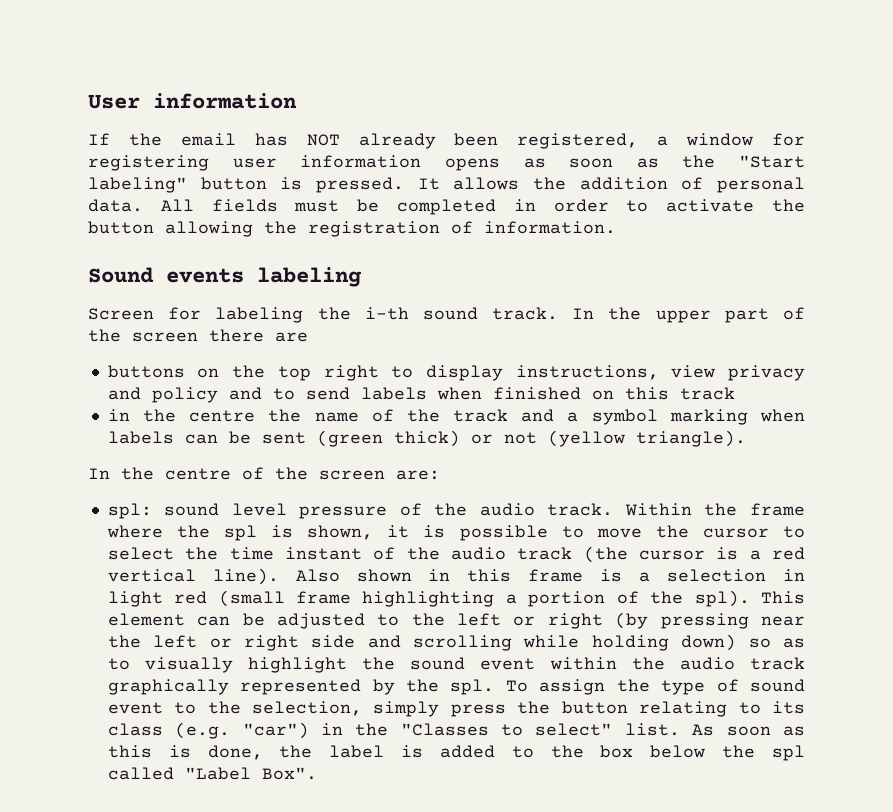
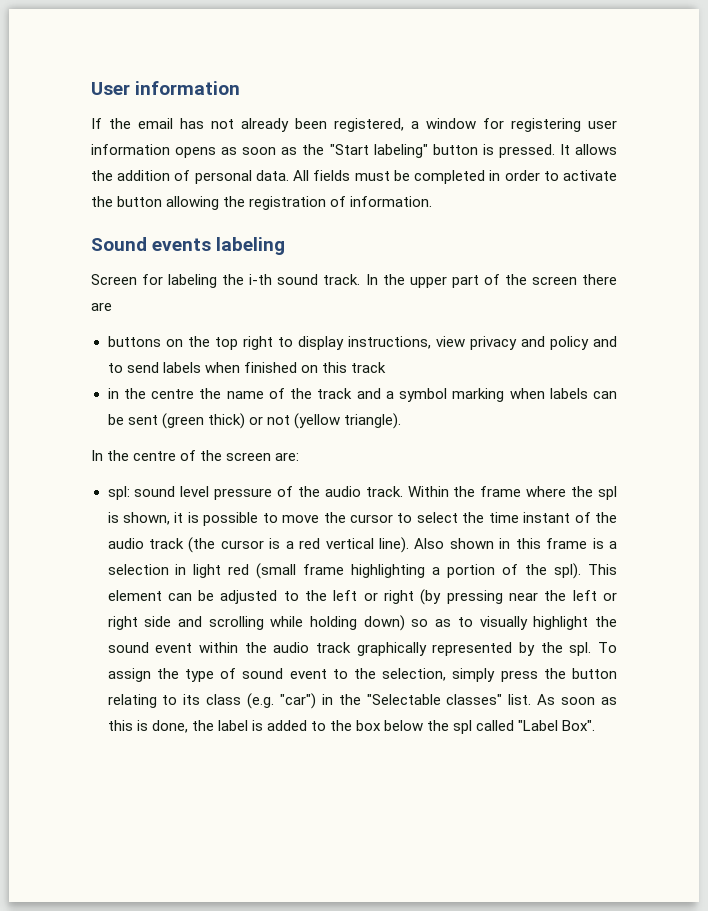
- If the email has NOT already been registered, a window for registering user information opens as soon as the "Start labeling" button is pressed.
+ If the email has not already been registered, a window for registering user information opens as soon as the "Start labeling" button is pressed.
- To assign the type of sound event to the selection, simply press the button relating to its class (e.g. "car") in the "Classes to select" list.
+ To assign the type of sound event to the selection, simply press the button relating to its class (e.g. "car") in the "Selectable classes" list.

